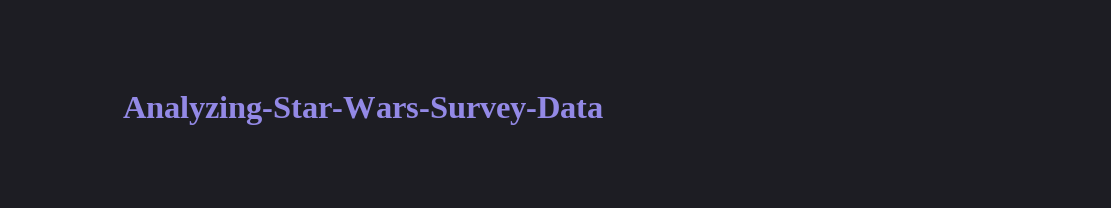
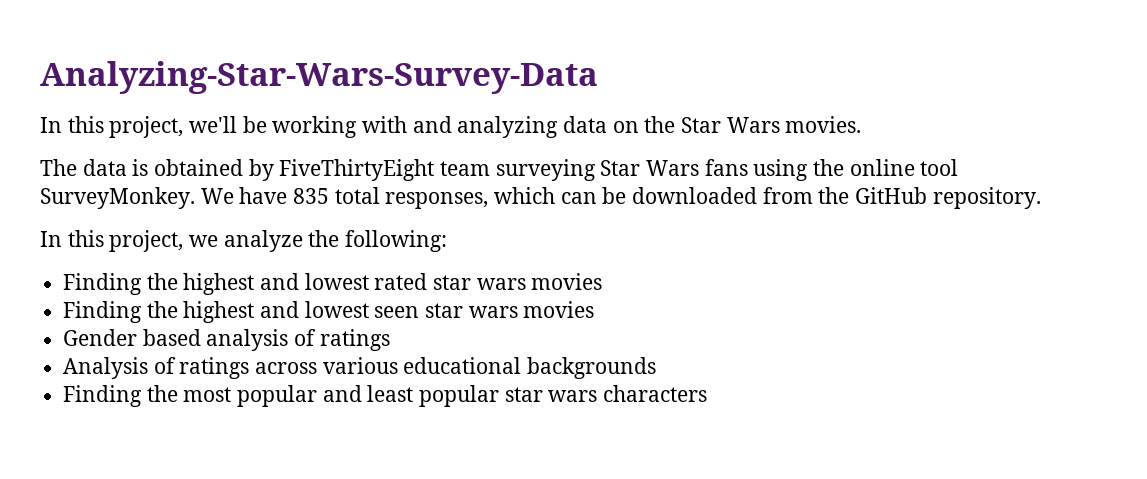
+ In this project, we'll be working with and analyzing data on the Star Wars movies.
+ The data is obtained by FiveThirtyEight team surveying Star Wars fans using the online tool SurveyMonkey. We have 835 total responses, which can be downloaded from the GitHub repository.
+ In this project, we analyze the following:
+ Finding the highest and lowest rated star wars movies
+ Finding the highest and lowest seen star wars movies
+ Gender based analysis of ratings
+ Analysis of ratings across various educational backgrounds
+ Finding the most popular and least popular star wars characters

